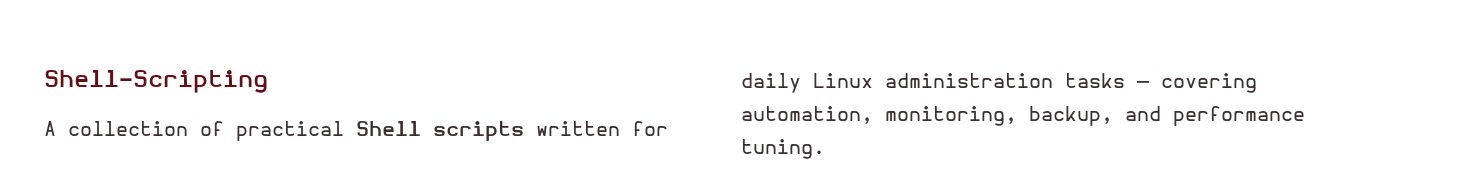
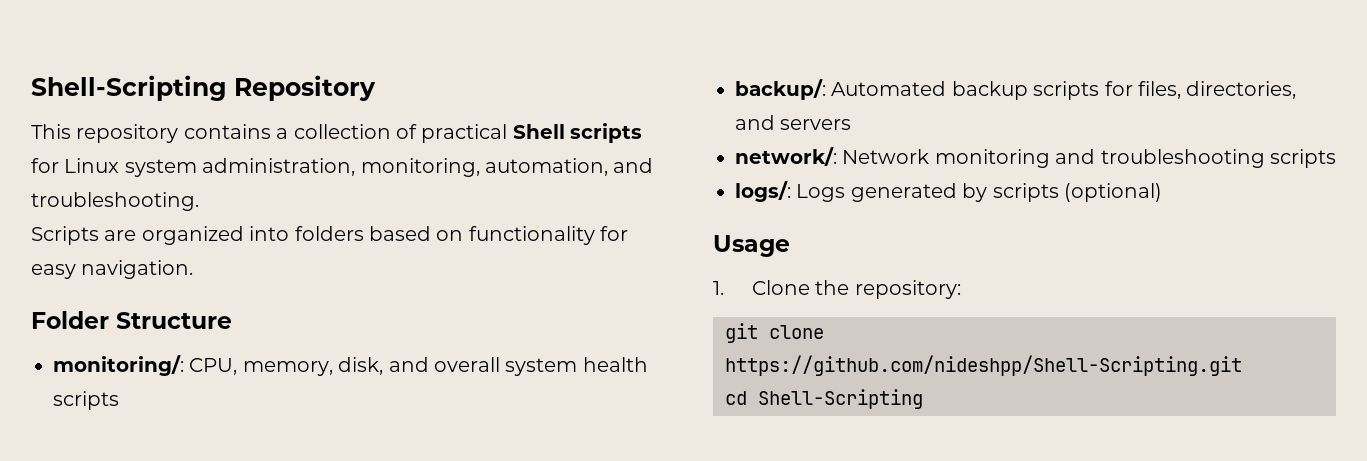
- Shell-Scripting
- A collection of practical Shell scripts written for daily Linux administration tasks — covering automation, monitoring, backup, and performance tuning.
+ Shell-Scripting Repository
+ This repository contains a collection of practical Shell scripts for Linux system administration, monitoring, automation, and troubleshooting.
+ Scripts are organized into folders based on functionality for easy navigation.
+ Folder Structure
+ monitoring/: CPU, memory, disk, and overall system health scripts
+ backup/: Automated backup scripts for files, directories, and servers
+ network/: Network monitoring and troubleshooting scripts
+ logs/: Logs generated by scripts (optional)
+ Usage
+ 1. Clone the repository:
+ git clone https://github.com/nideshpp/Shell-Scripting.git
+ cd Shell-Scripting

